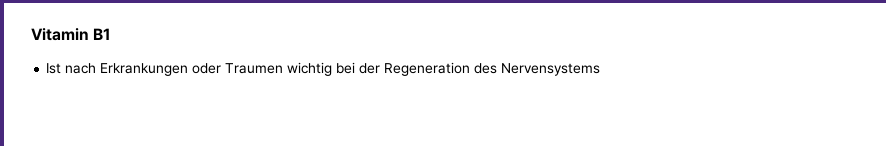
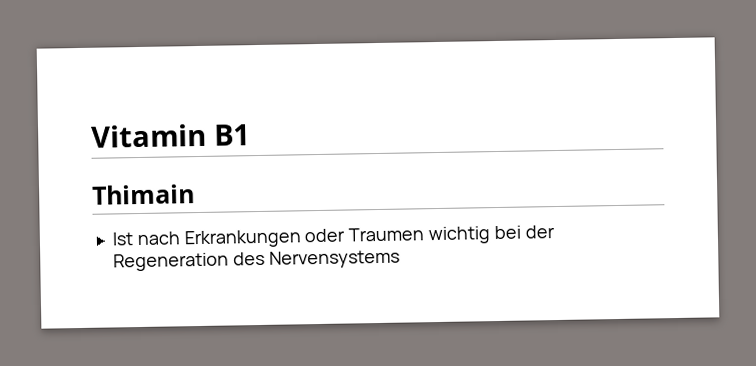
+ Thimain

